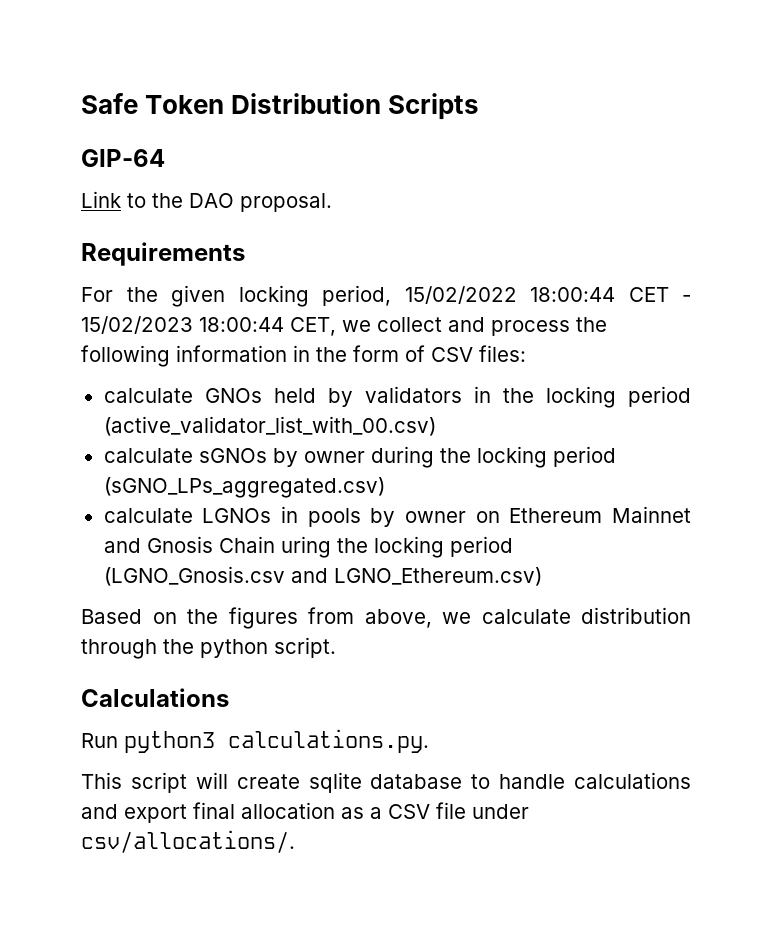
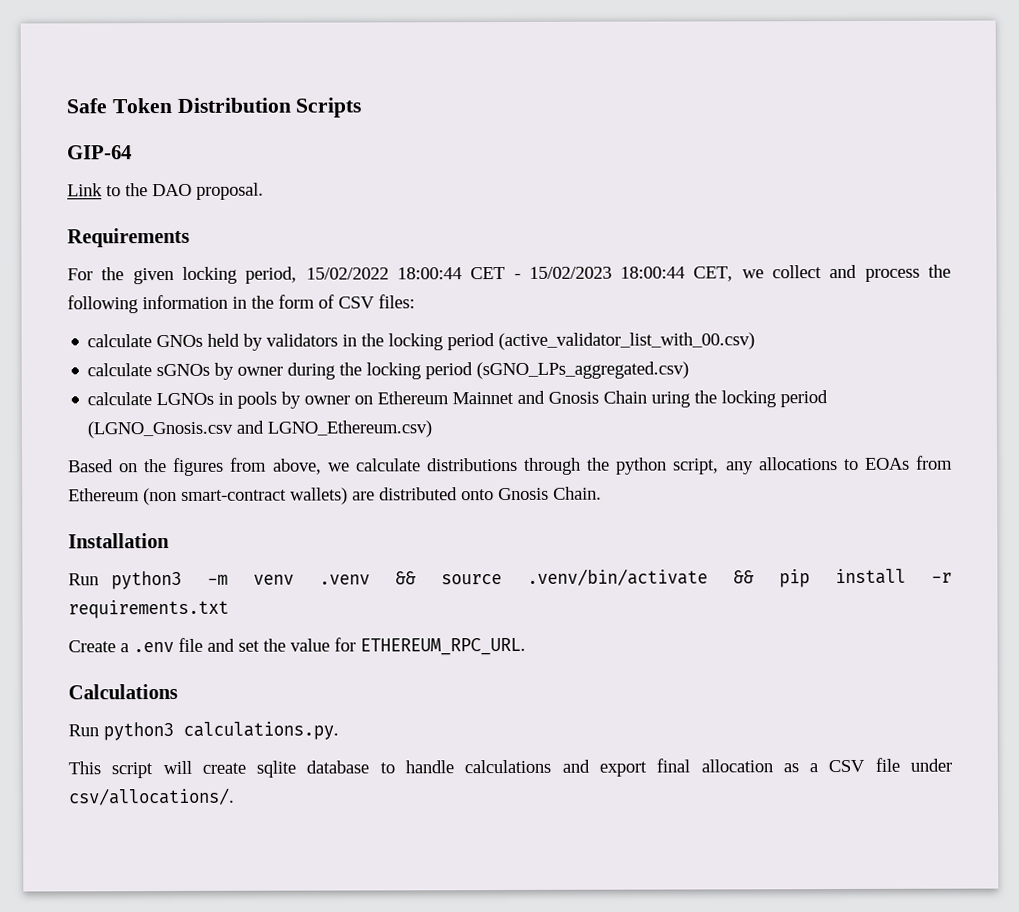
- Based on the figures from above, we calculate distribution through the python script.
+ Based on the figures from above, we calculate distributions through the python script, any allocations to EOAs from Ethereum (non smart-contract wallets) are distributed onto Gnosis Chain.
+ Installation
+ Run python3 -m venv .venv && source .venv/bin/activate && pip install -r requirements.txt
+ Create a .env file and set the value for ETHEREUM_RPC_URL.

